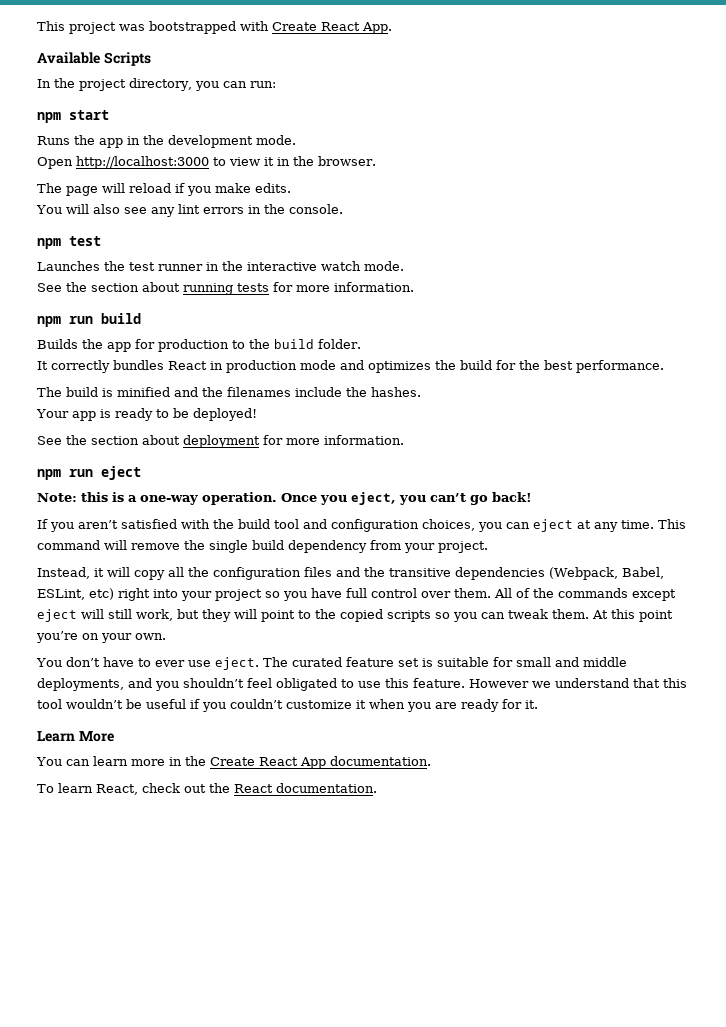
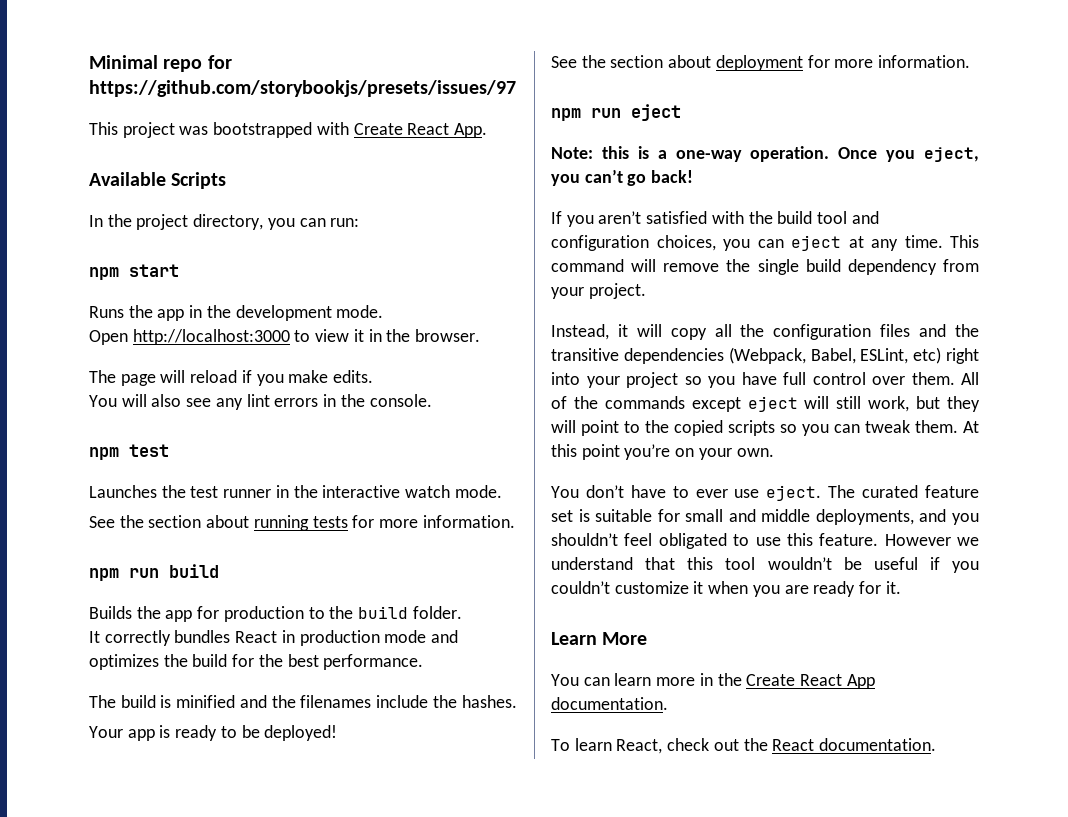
+ Minimal repo for https://github.com/storybookjs/presets/issues/97

